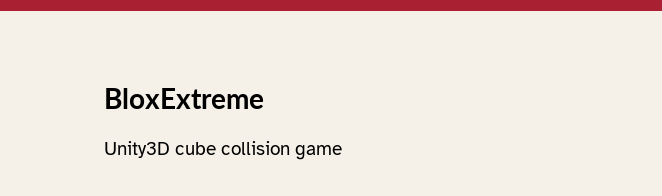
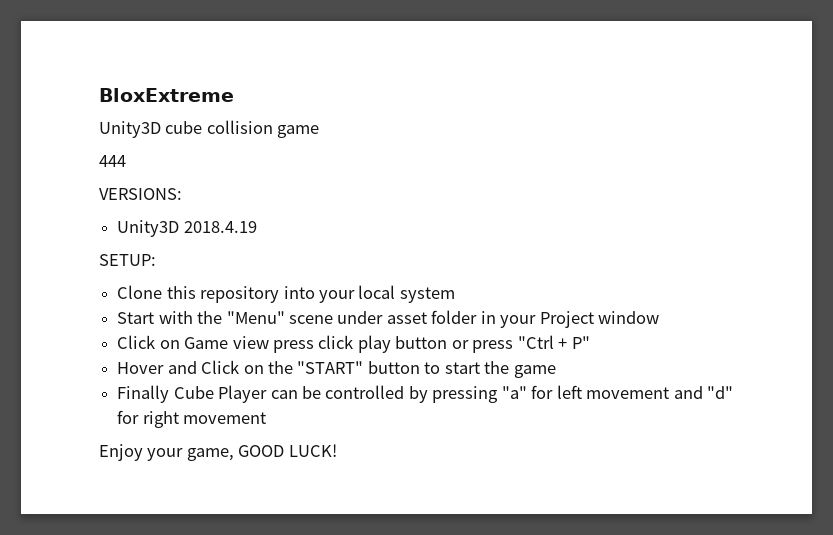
+ 444
+ VERSIONS:
+ Unity3D 2018.4.19
+ SETUP:
+ Clone this repository into your local system
+ Start with the "Menu" scene under asset folder in your Project window
+ Click on Game view press click play button or press "Ctrl + P"
+ Hover and Click on the "START" button to start the game
+ Finally Cube Player can be controlled by pressing "a" for left movement and "d" for right movement
+ Enjoy your game, GOOD LUCK!

